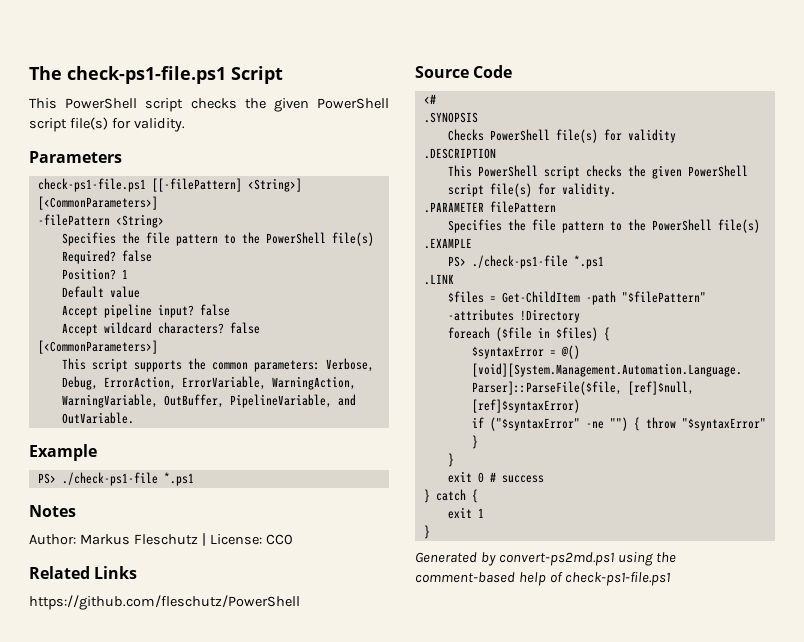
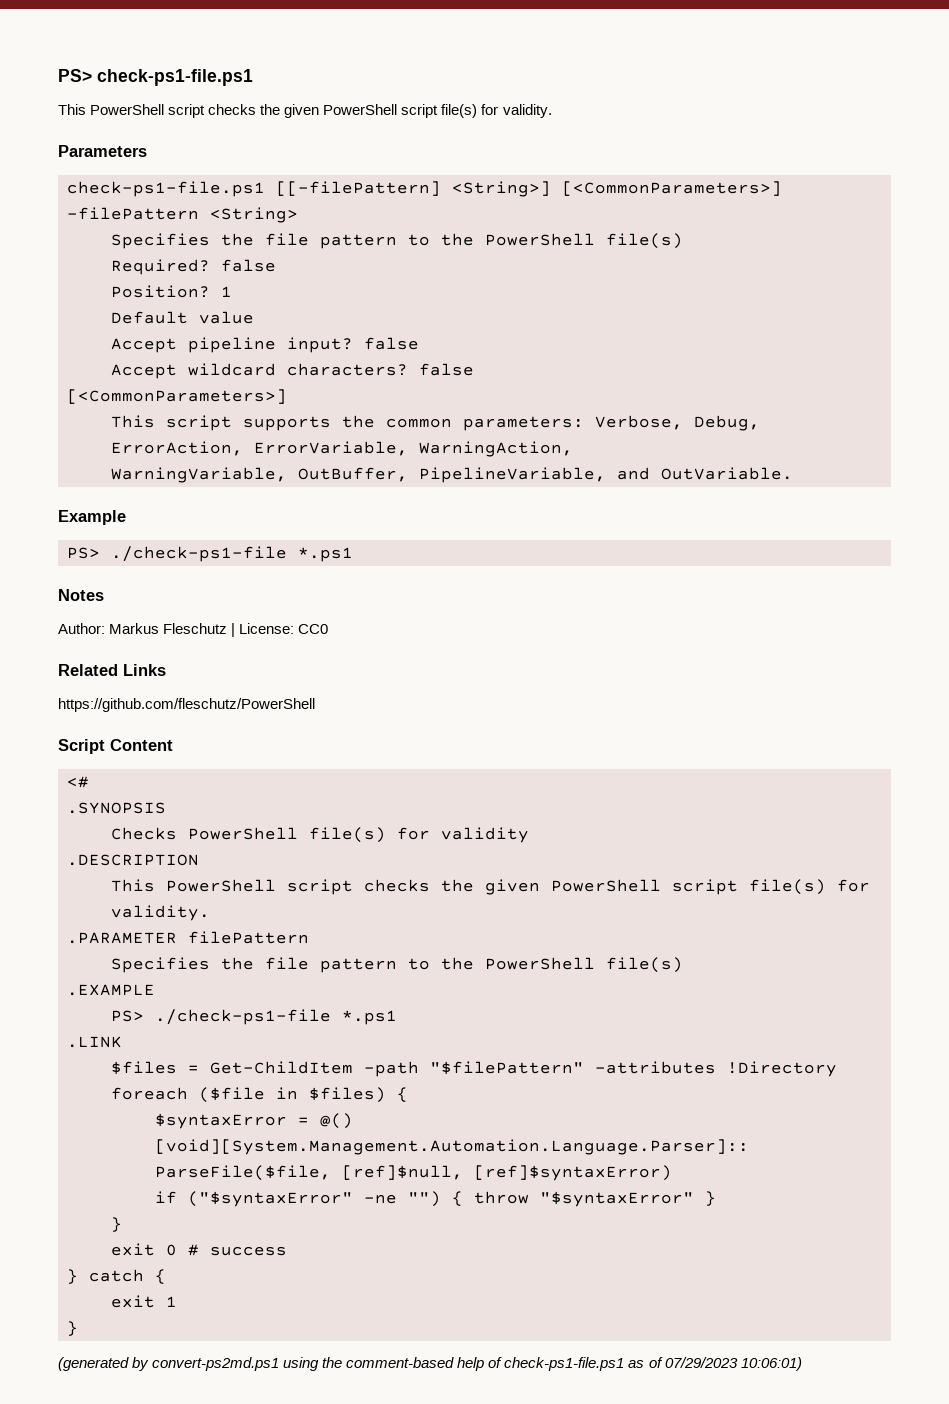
- The check-ps1-file.ps1 Script
+ PS> check-ps1-file.ps1
- Source Code
+ Script Content
- Generated by convert-ps2md.ps1 using the comment-based help of check-ps1-file.ps1
+ (generated by convert-ps2md.ps1 using the comment-based help of check-ps1-file.ps1 as of 07/29/2023 10:06:01)

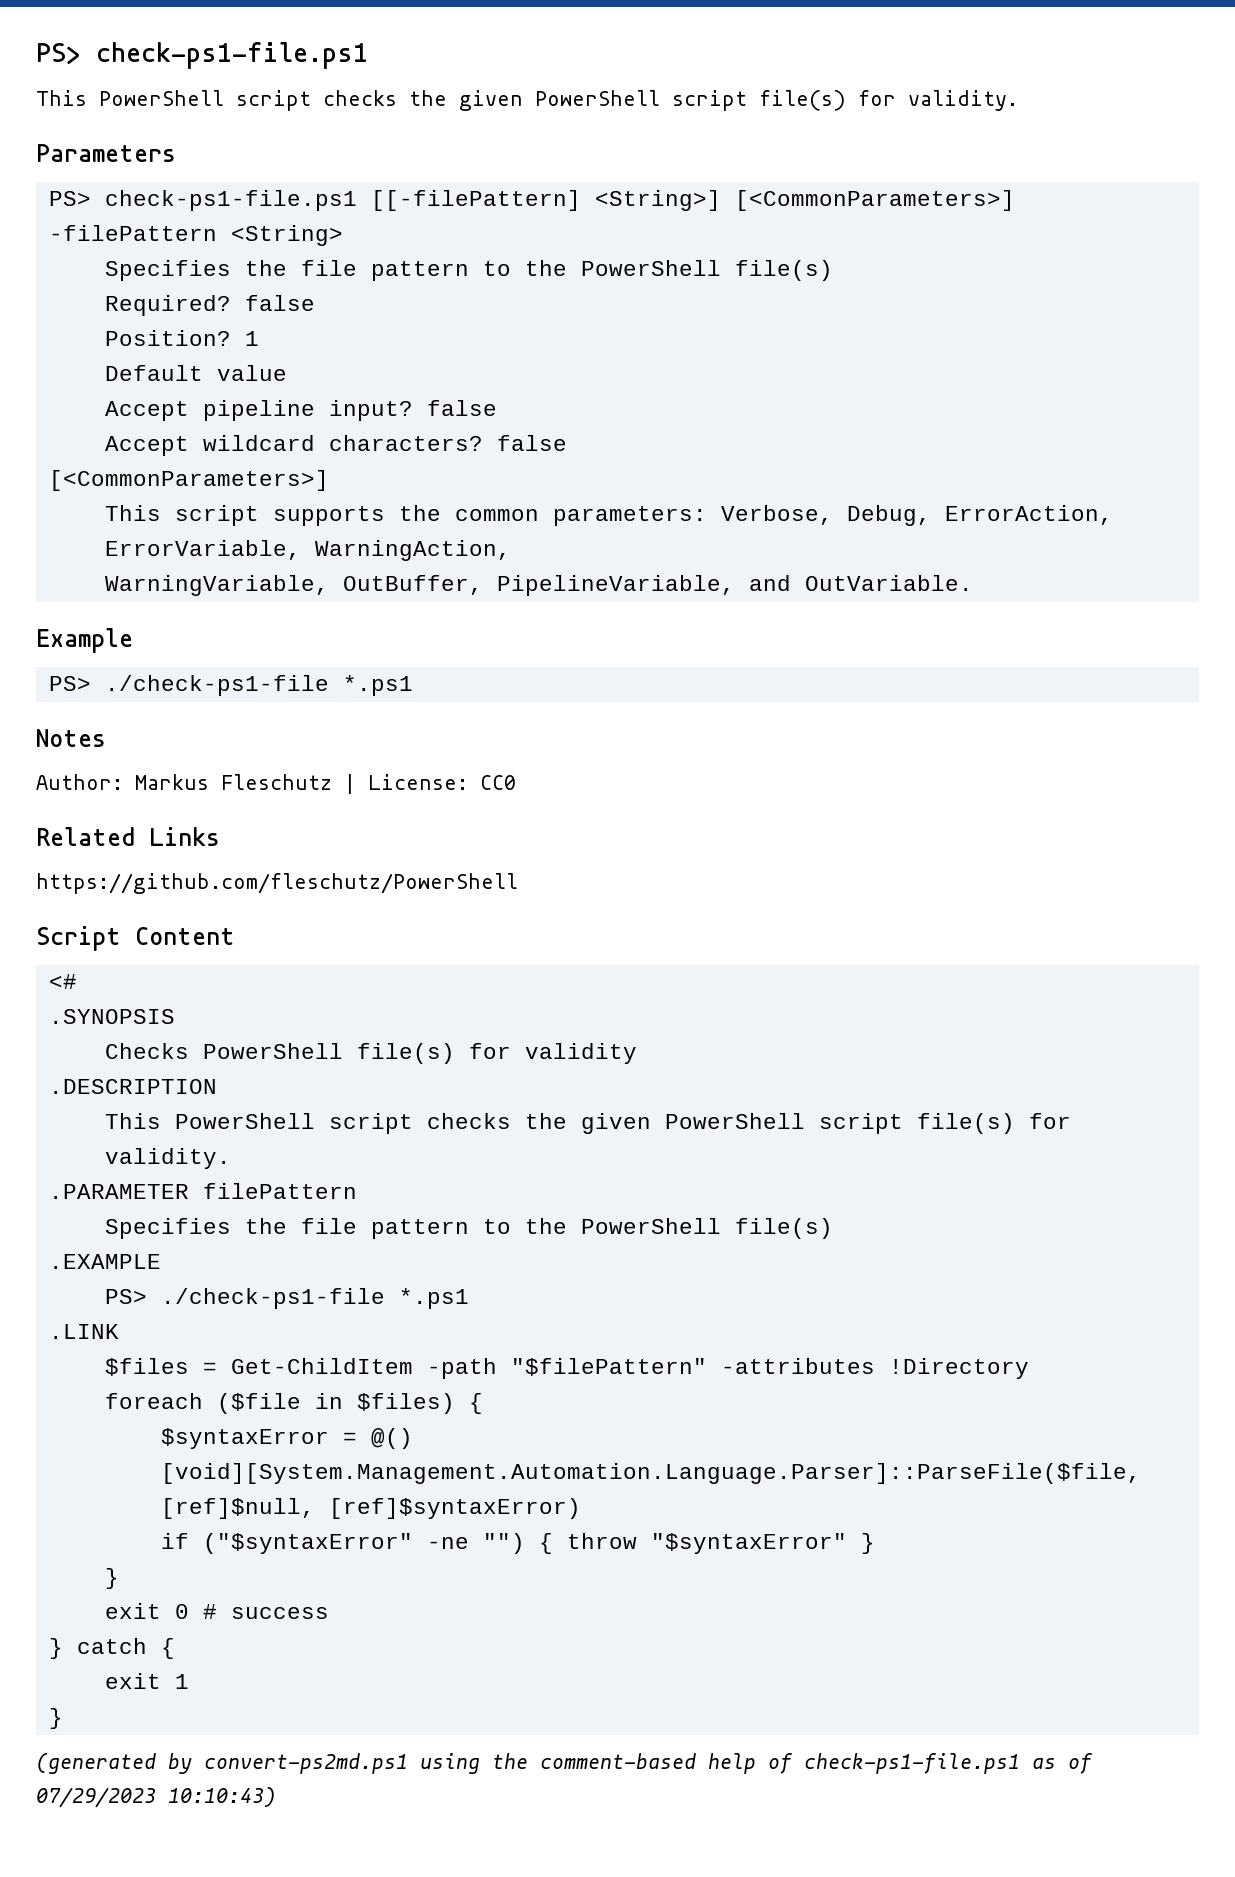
- check-ps1-file.ps1 [[-filePattern] <String>] [<CommonParameters>]
+ PS> check-ps1-file.ps1 [[-filePattern] <String>] [<CommonParameters>]
- (generated by convert-ps2md.ps1 using the comment-based help of check-ps1-file.ps1 as of 07/29/2023 10:06:01)
+ (generated by convert-ps2md.ps1 using the comment-based help of check-ps1-file.ps1 as of 07/29/2023 10:10:43)

